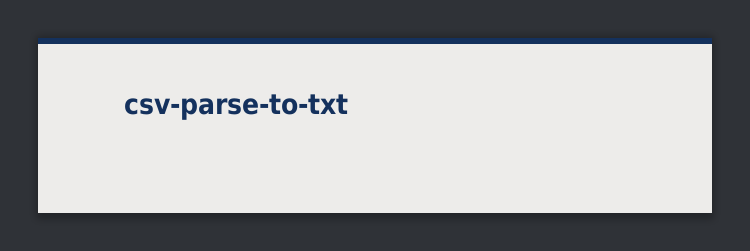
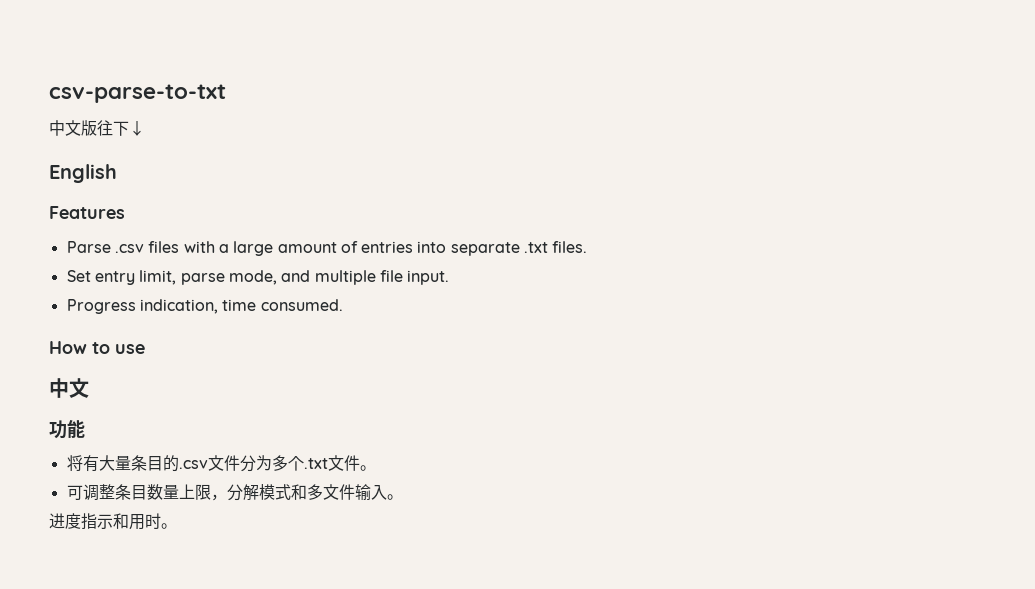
+ 中文版往下↓
+ English
+ Features
+ Parse .csv files with a large amount of entries into separate .txt files.
+ Set entry limit, parse mode, and multiple file input.
+ Progress indication, time consumed.
+ How to use
+ 中文
+ 功能
+ 将有大量条目的.csv文件分为多个.txt文件。
+ 可调整条目数量上限，分解模式和多文件输入。
+ 进度指示和用时。

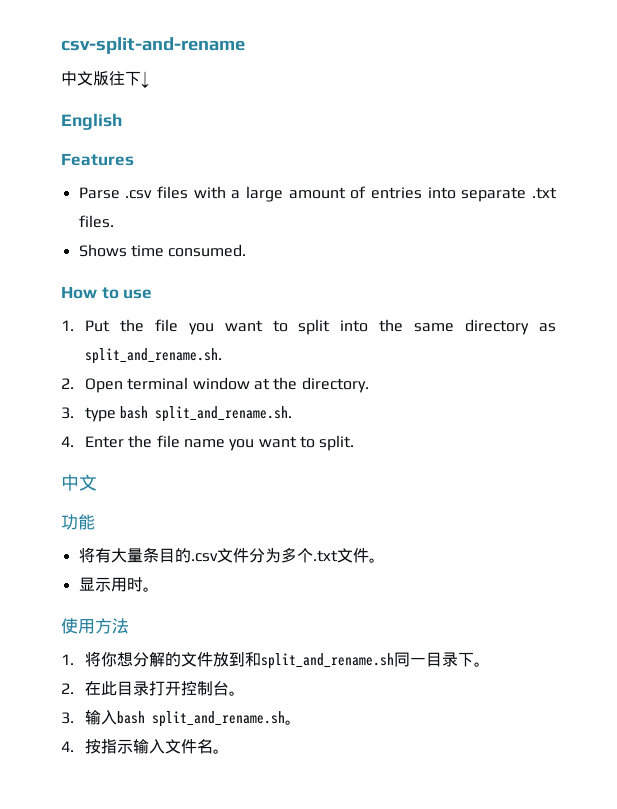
- csv-parse-to-txt
+ csv-split-and-rename
- Set entry limit, parse mode, and multiple file input.
- Progress indication, time consumed.
+ Shows time consumed.
+ 1. Put the file you want to split into the same directory as split_and_rename.sh.
+ 2. Open terminal window at the directory.
+ 3. type bash split_and_rename.sh.
+ 4. Enter the file name you want to split.
- 可调整条目数量上限，分解模式和多文件输入。
- 进度指示和用时。
+ 显示用时。
+ 使用方法
+ 1.将你想分解的文件放到和split_and_rename.sh同一目录下。
+ 2.在此目录打开控制台。
+ 3.输入bash split_and_rename.sh。
+ 4.按指示输入文件名。

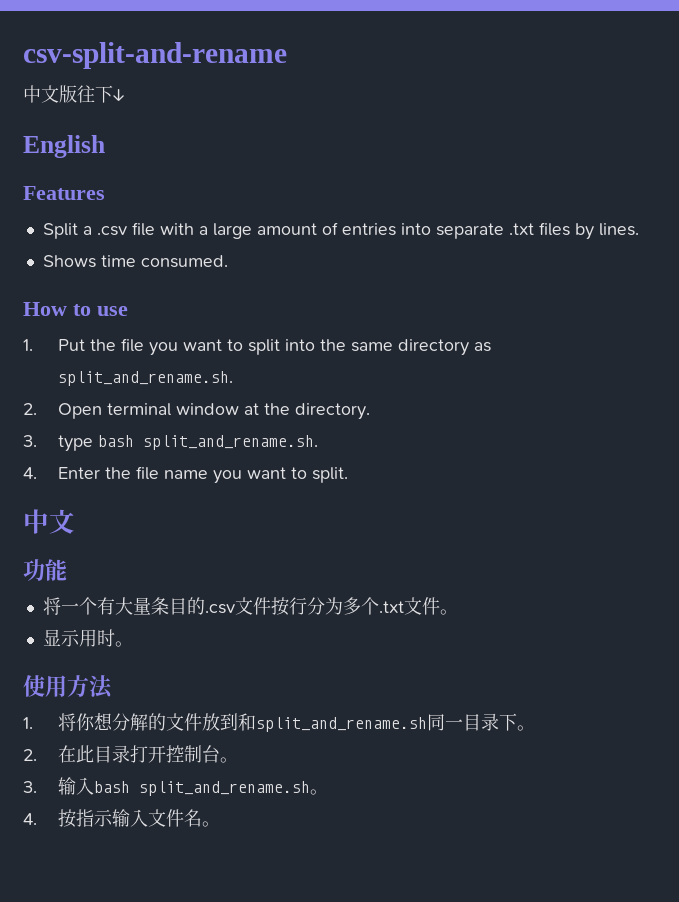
- Parse .csv files with a large amount of entries into separate .txt files.
+ Split a .csv file with a large amount of entries into separate .txt files by lines.
- 将有大量条目的.csv文件分为多个.txt文件。
+ 将一个有大量条目的.csv文件按行分为多个.txt文件。

